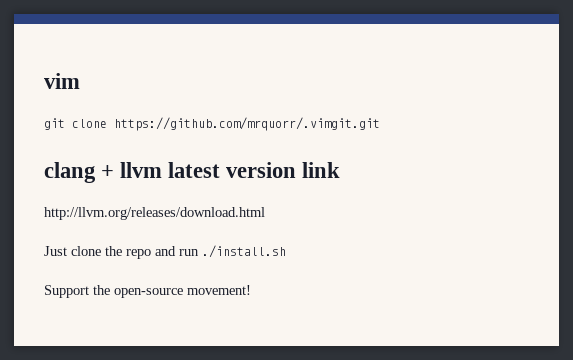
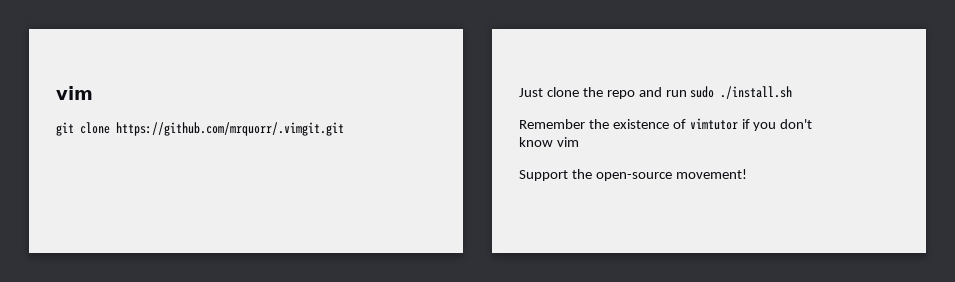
- clang + llvm latest version link
- http://llvm.org/releases/download.html
- Just clone the repo and run ./install.sh
+ Just clone the repo and run sudo ./install.sh
+ Remember the existence of vimtutor if you don't know vim

